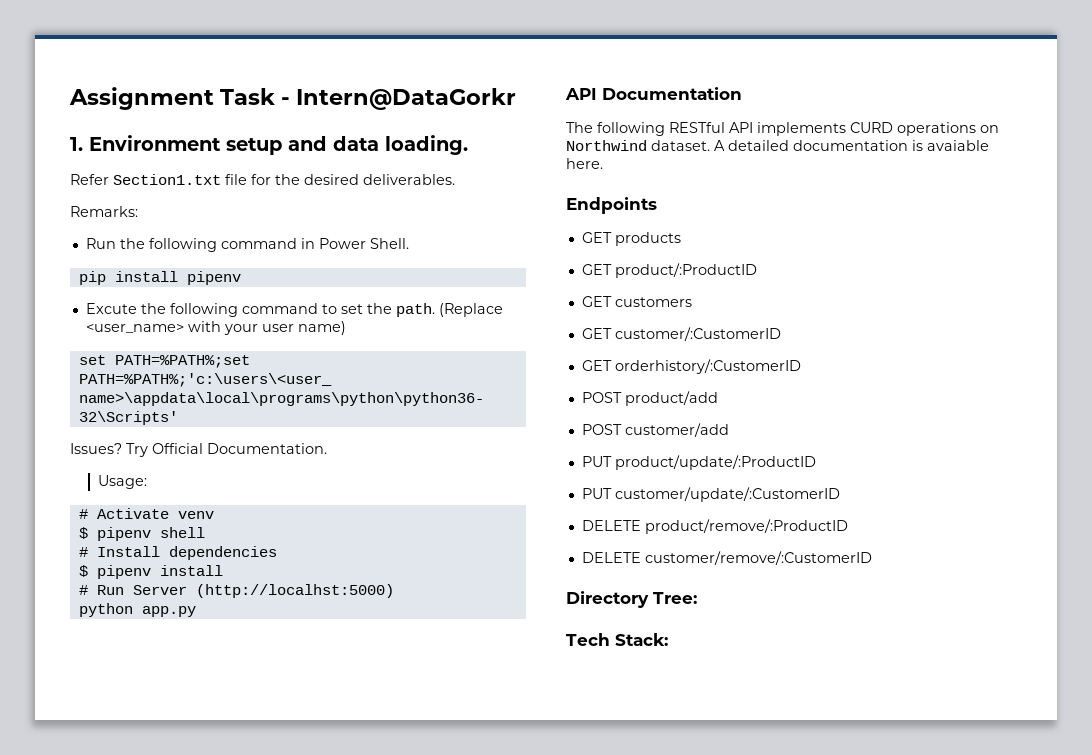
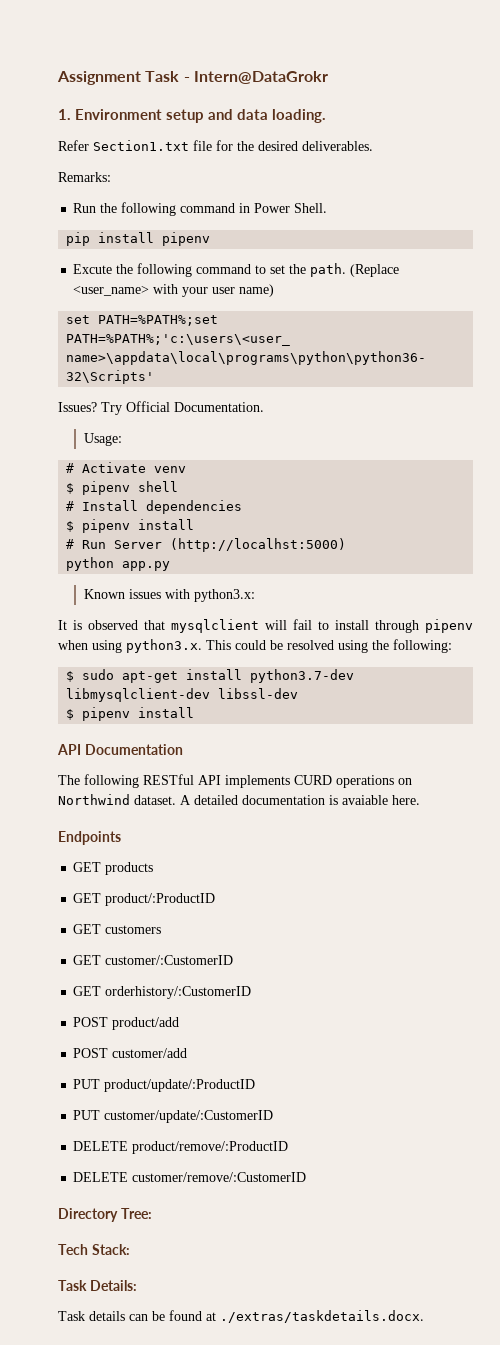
- Assignment Task - Intern@DataGorkr
+ Assignment Task - Intern@DataGrokr
+ Known issues with python3.x:
+ It is observed that mysqlclient will fail to install through pipenv when using python3.x. This could be resolved using the following:
+ $ sudo apt-get install python3.7-dev libmysqlclient-dev libssl-dev
+ $ pipenv install
+ Task Details:
+ Task details can be found at ./extras/taskdetails.docx.

